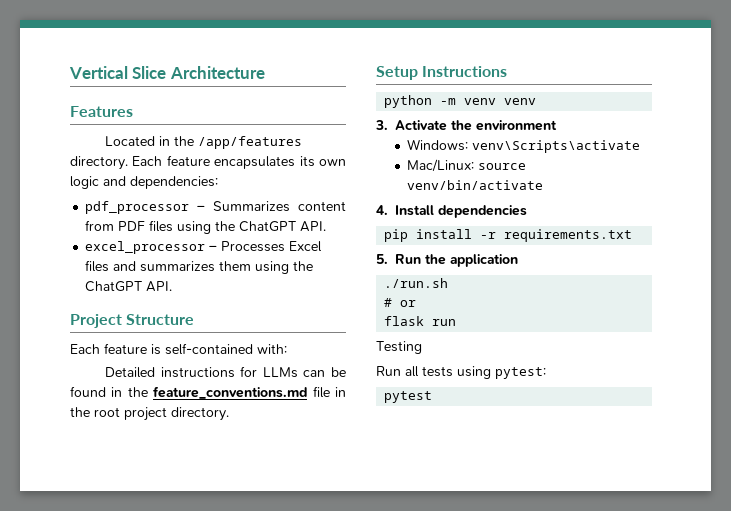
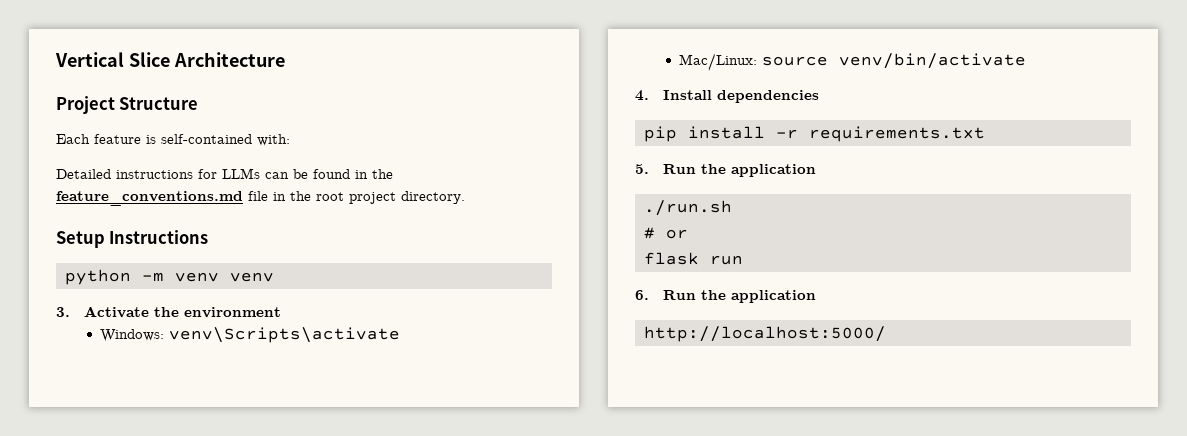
- Features
- Located in the /app/features directory. Each feature encapsulates its own logic and dependencies:
- pdf_processor – Summarizes content from PDF files using the ChatGPT API.
- excel_processor – Processes Excel files and summarizes them using the ChatGPT API.
- Testing
- Run all tests using pytest:
- pytest
+ 6. Run the application
+ http://localhost:5000/

